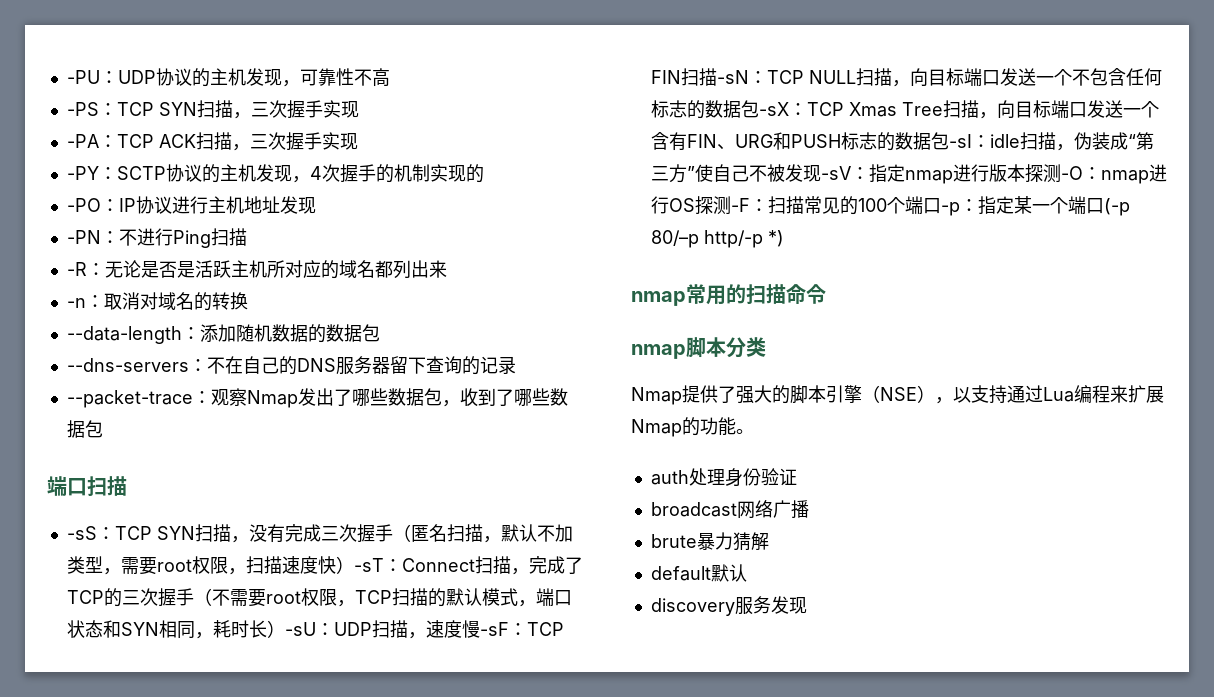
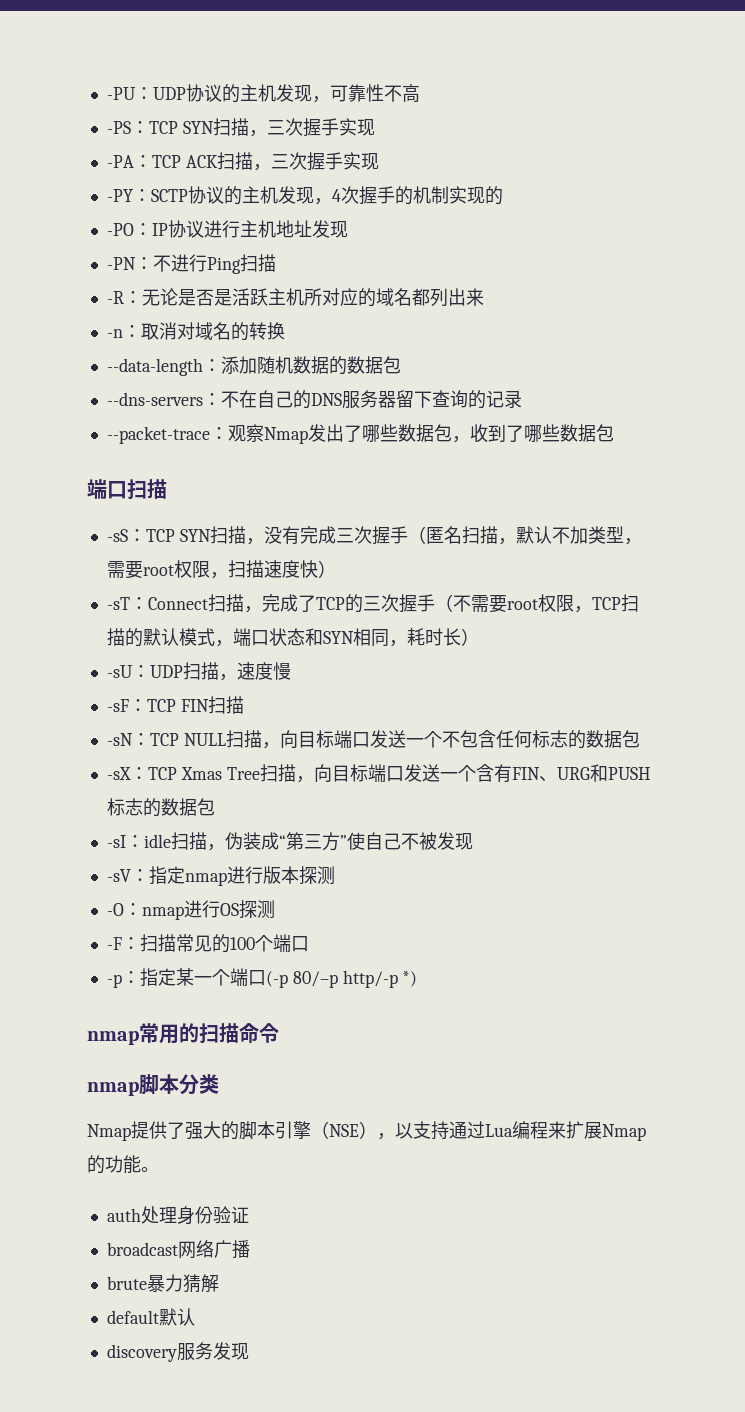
- TCP SYN扫描，没有完成三次握手（匿名扫描，默认不加类型，需要root权限，扫描速度快）-sT：
+ TCP SYN扫描，没有完成三次握手（匿名扫描，默认不加类型，需要root权限，扫描速度快）
+ -sT：
- Connect扫描，完成了TCP的三次握手（不需要root权限，TCP扫描的默认模式，端口状态和SYN相同，耗时长）-sU：
+ Connect扫描，完成了TCP的三次握手（不需要root权限，TCP扫描的默认模式，端口状态和SYN相同，耗时长）
+ -sU：
- UDP扫描，速度慢-sF：
+ UDP扫描，速度慢
+ -sF：
- TCP FIN扫描-sN：
+ TCP FIN扫描
+ -sN：
- TCP NULL扫描，向目标端口发送一个不包含任何标志的数据包-sX：
+ TCP NULL扫描，向目标端口发送一个不包含任何标志的数据包
+ -sX：
- TCP Xmas Tree扫描，向目标端口发送一个含有FIN、URG和PUSH标志的数据包-sI：
+ TCP Xmas Tree扫描，向目标端口发送一个含有FIN、URG和PUSH标志的数据包
+ -sI：
- idle扫描，伪装成“第三方”使自己不被发现-sV：
+ idle扫描，伪装成“第三方”使自己不被发现
+ -sV：
- 指定nmap进行版本探测-O：
+ 指定nmap进行版本探测
+ -O：
- nmap进行OS探测-F：
+ nmap进行OS探测
+ -F：
- 扫描常见的100个端口-p：
+ 扫描常见的100个端口
+ -p：

